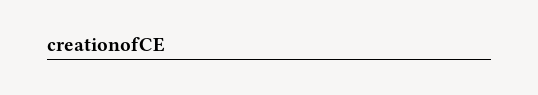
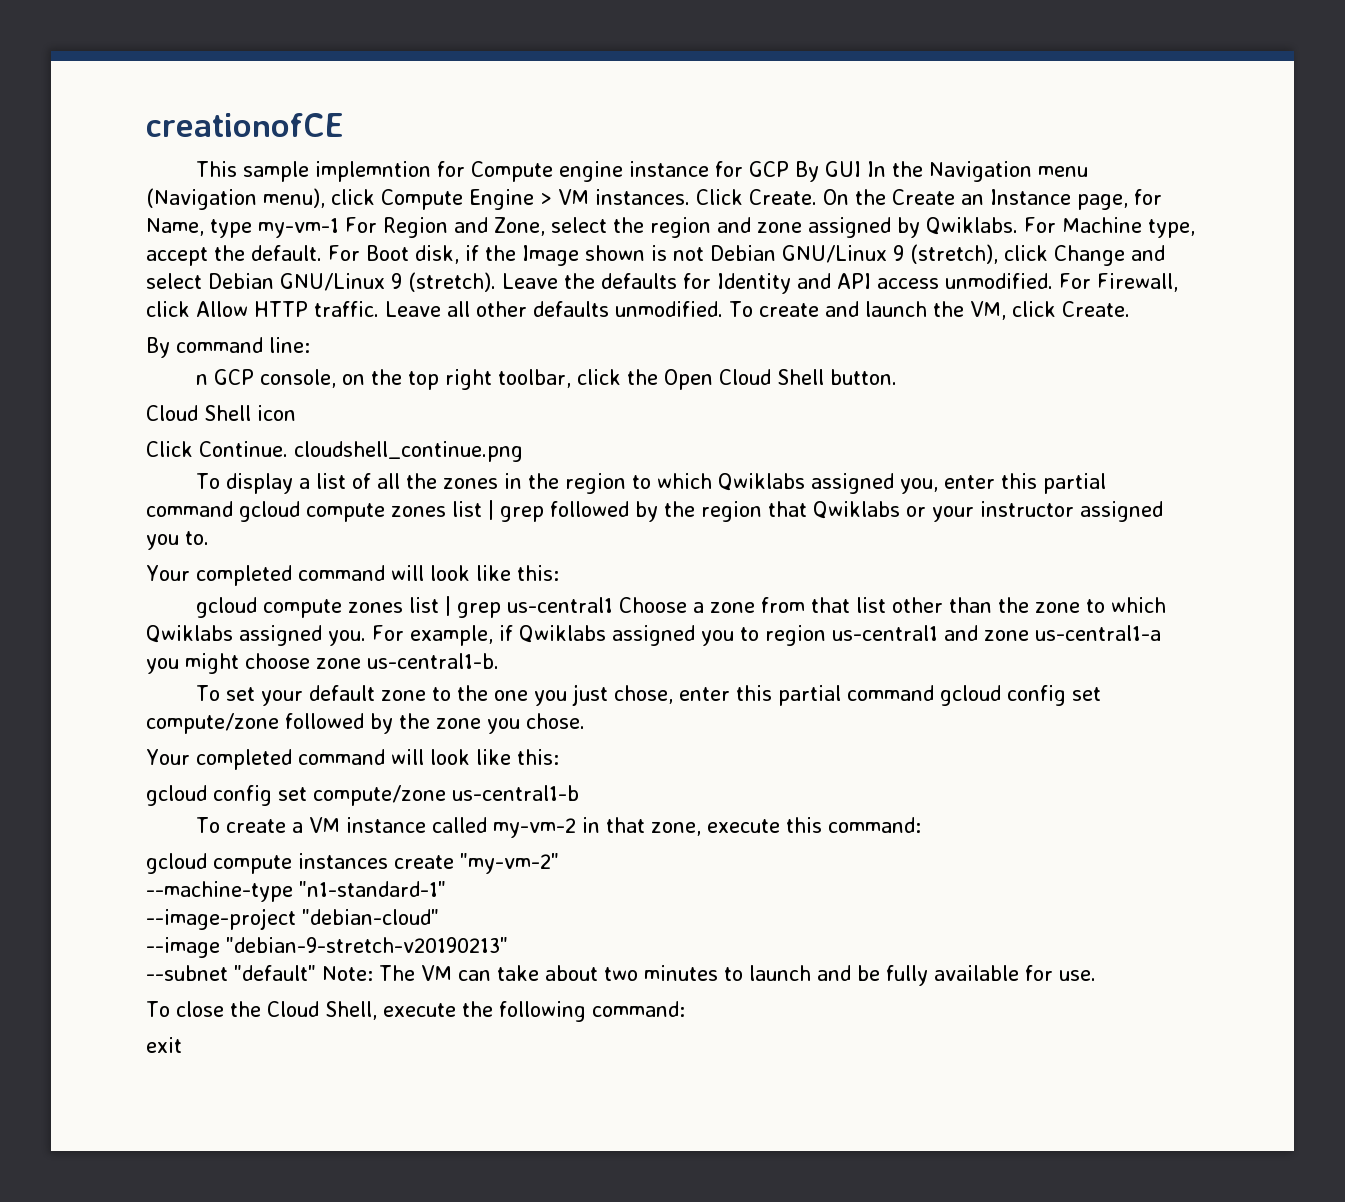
+ This sample implemntion for Compute engine instance for GCP By GUI In the Navigation menu (Navigation menu), click Compute Engine > VM instances. Click Create. On the Create an Instance page, for Name, type my-vm-1 For Region and Zone, select the region and zone assigned by Qwiklabs. For Machine type, accept the default. For Boot disk, if the Image shown is not Debian GNU/Linux 9 (stretch), click Change and select Debian GNU/Linux 9 (stretch). Leave the defaults for Identity and API access unmodified. For Firewall, click Allow HTTP traffic. Leave all other defaults unmodified. To create and launch the VM, click Create.
+ By command line:
+ n GCP console, on the top right toolbar, click the Open Cloud Shell button.
+ Cloud Shell icon
+ Click Continue. cloudshell_continue.png
+ To display a list of all the zones in the region to which Qwiklabs assigned you, enter this partial command gcloud compute zones list | grep followed by the region that Qwiklabs or your instructor assigned you to.
+ Your completed command will look like this:
+ gcloud compute zones list | grep us-central1 Choose a zone from that list other than the zone to which Qwiklabs assigned you. For example, if Qwiklabs assigned you to region us-central1 and zone us-central1-a you might choose zone us-central1-b.
+ To set your default zone to the one you just chose, enter this partial command gcloud config set compute/zone followed by the zone you chose.
+ Your completed command will look like this:
+ gcloud config set compute/zone us-central1-b
+ To create a VM instance called my-vm-2 in that zone, execute this command:
+ gcloud compute instances create "my-vm-2"
+ --machine-type "n1-standard-1"
+ --image-project "debian-cloud"
+ --image "debian-9-stretch-v20190213"
+ --subnet "default" Note: The VM can take about two minutes to launch and be fully available for use.
+ To close the Cloud Shell, execute the following command:
+ exit

